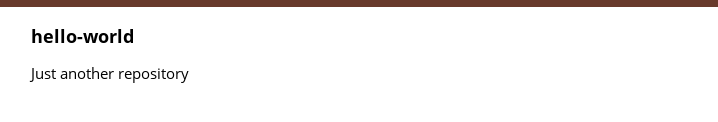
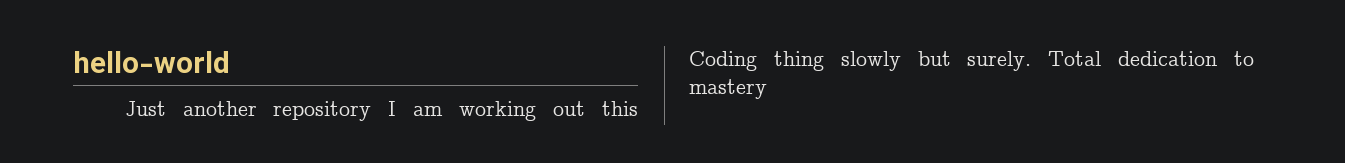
- Just another repository
+ Just another repository I am working out this Coding thing slowly but surely. Total dedication to mastery

